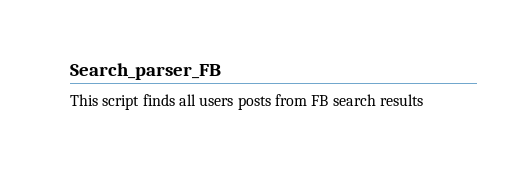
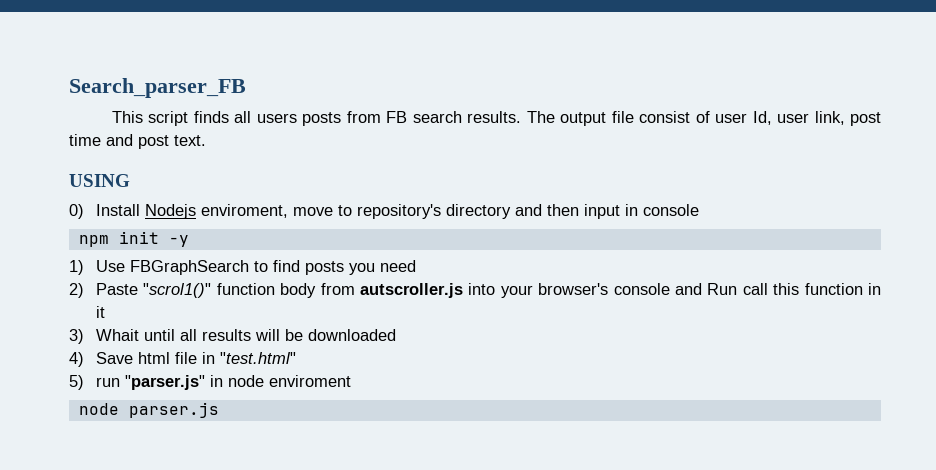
- This script finds all users posts from FB search results
+ This script finds all users posts from FB search results. The output file consist of user Id, user link, post time and post text.
+ USING
+ 0) Install Nodejs enviroment, move to repository's directory and then input in console
+ npm init -y
+ 1) Use FBGraphSearch to find posts you need
+ 2) Paste "scrol1()" function body from autscroller.js into your browser's console and Run call this function in it
+ 3) Whait until all results will be downloaded
+ 4) Save html file in "test.html"
+ 5) run "parser.js" in node enviroment
+ node parser.js

